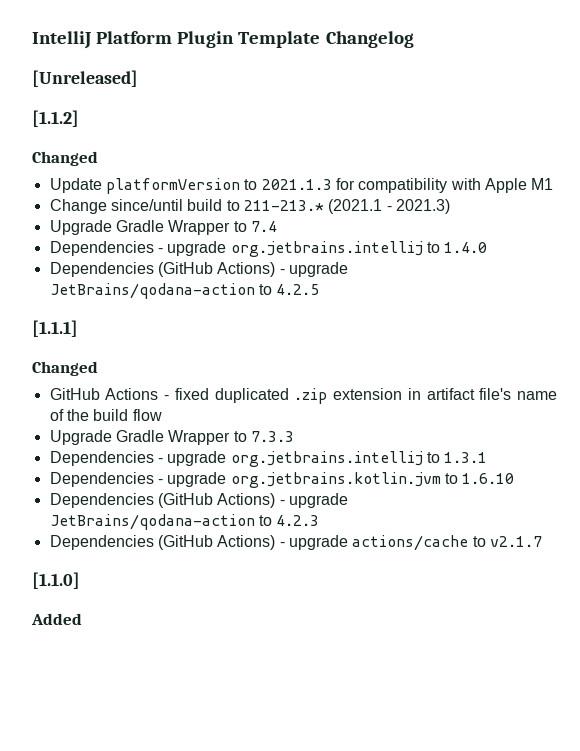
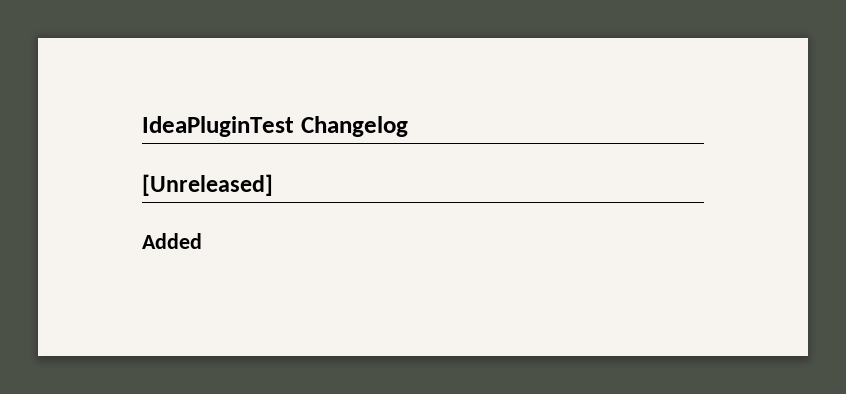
- IntelliJ Platform Plugin Template Changelog
+ IdeaPluginTest Changelog
  [Unreleased]
- [1.1.2]
- Changed
- Update platformVersion to 2021.1.3 for compatibility with Apple M1
- Change since/until build to 211-213.* (2021.1 - 2021.3)
- Upgrade Gradle Wrapper to 7.4
- Dependencies - upgrade org.jetbrains.intellij to 1.4.0
- Dependencies (GitHub Actions) - upgrade JetBrains/qodana-action to 4.2.5
- [1.1.1]
- Changed
- GitHub Actions - fixed duplicated .zip extension in artifact file's name of the build flow
- Upgrade Gradle Wrapper to 7.3.3
- Dependencies - upgrade org.jetbrains.intellij to 1.3.1
- Dependencies - upgrade org.jetbrains.kotlin.jvm to 1.6.10
- Dependencies (GitHub Actions) - upgrade JetBrains/qodana-action to 4.2.3
- Dependencies (GitHub Actions) - upgrade actions/cache to v2.1.7
- [1.1.0]

